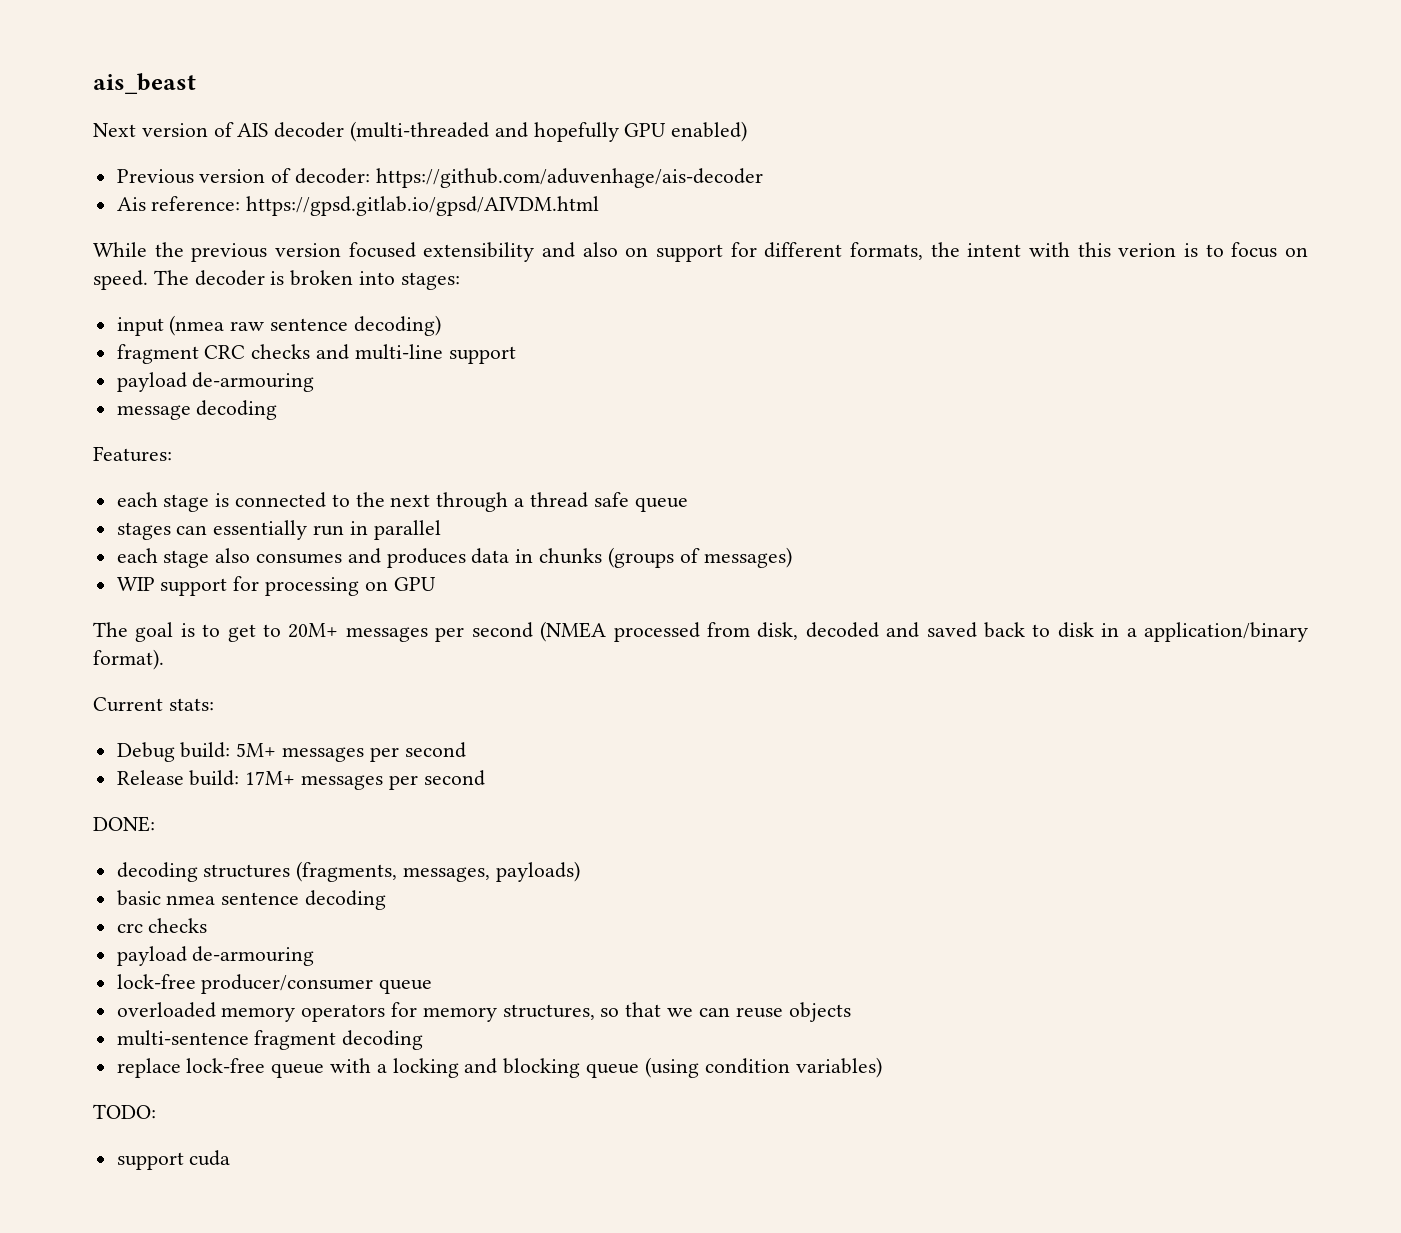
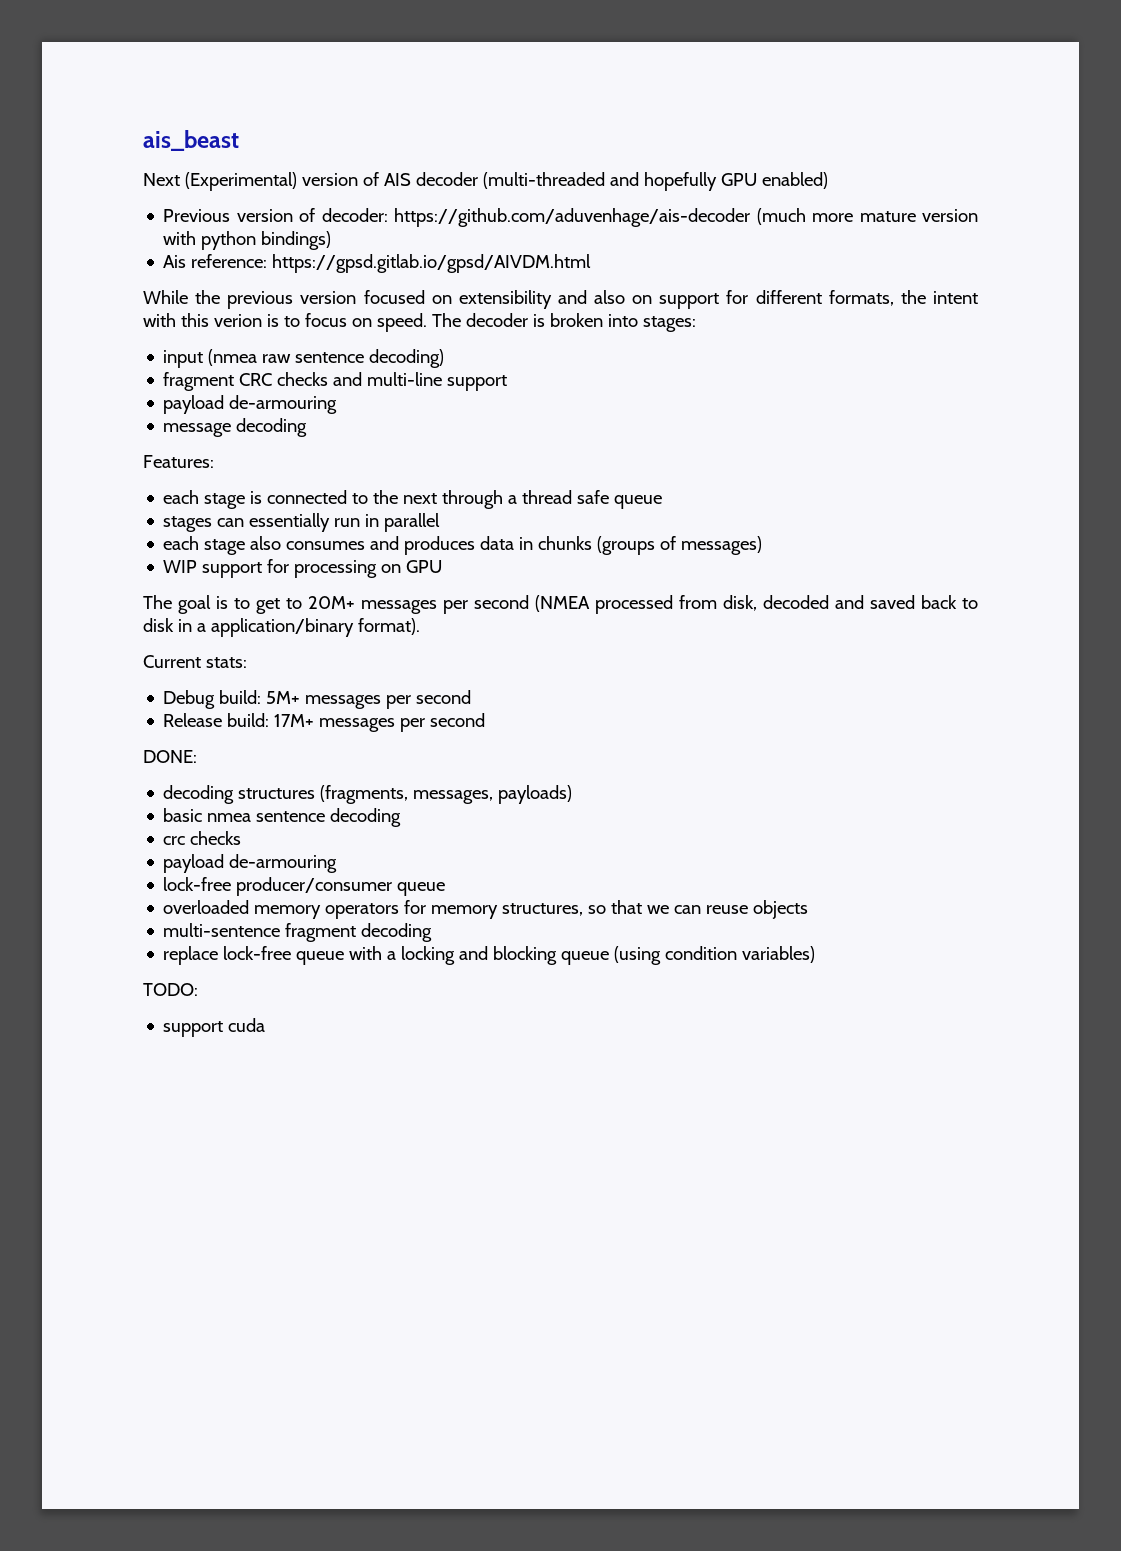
- Next version of AIS decoder (multi-threaded and hopefully GPU enabled)
+ Next (Experimental) version of AIS decoder (multi-threaded and hopefully GPU enabled)
- Previous version of decoder: https://github.com/aduvenhage/ais-decoder
+ Previous version of decoder: https://github.com/aduvenhage/ais-decoder (much more mature version with python bindings)
- While the previous version focused extensibility and also on support for different formats, the intent with this verion is to focus on speed.
+ While the previous version focused on extensibility and also on support for different formats, the intent with this verion is to focus on speed.

